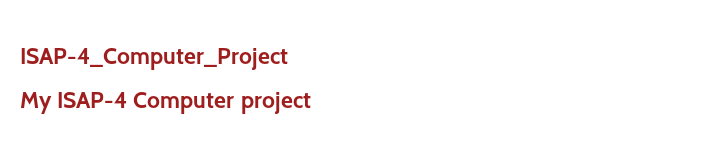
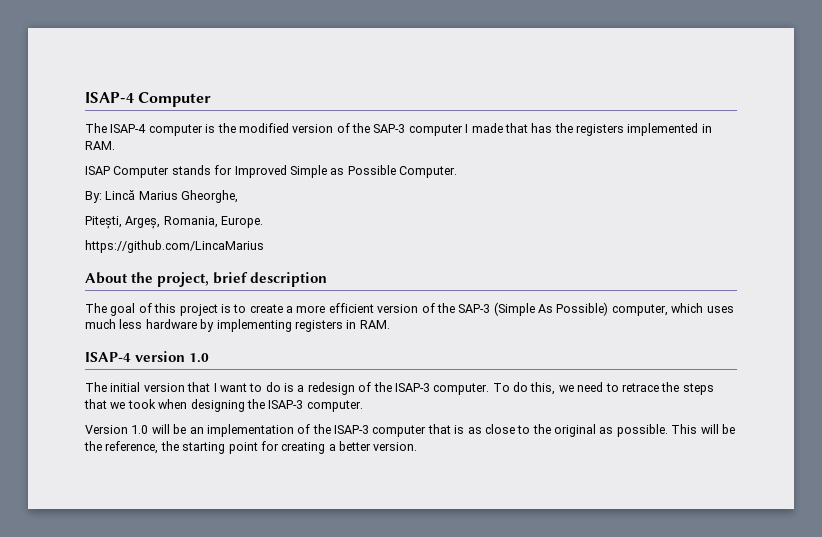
- ISAP-4_Computer_Project
- My ISAP-4 Computer project
+ ISAP-4 Computer
+ The ISAP-4 computer is the modified version of the SAP-3 computer I made that has the registers implemented in RAM.
+ ISAP Computer stands for Improved Simple as Possible Computer.
+ By: Lincă Marius Gheorghe,
+ Pitești, Argeș, Romania, Europe.
+ https://github.com/LincaMarius
+ About the project, brief description
+ The goal of this project is to create a more efficient version of the SAP-3 (Simple As Possible) computer, which uses much less hardware by implementing registers in RAM.
+ ISAP-4 version 1.0
+ The initial version that I want to do is a redesign of the ISAP-3 computer. To do this, we need to retrace the steps that we took when designing the ISAP-3 computer.
+ Version 1.0 will be an implementation of the ISAP-3 computer that is as close to the original as possible. This will be the reference, the starting point for creating a better version.

